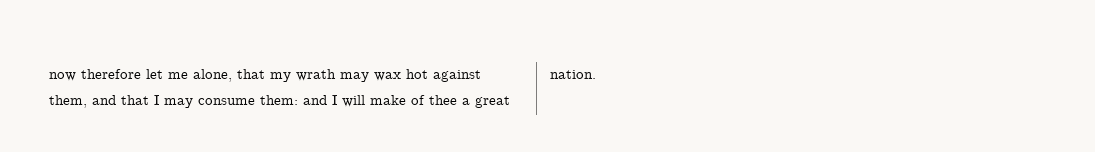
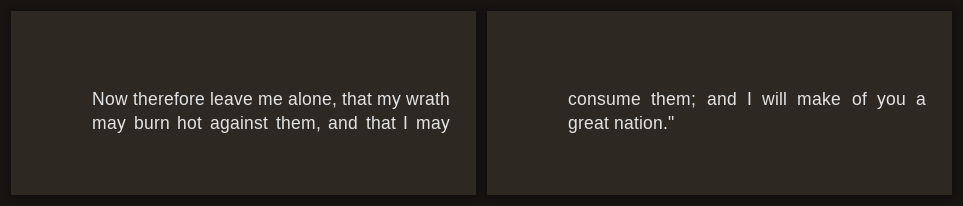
- now therefore let me alone, that my wrath may wax hot against them, and that I may consume them: and I will make of thee a great nation.
+ Now therefore leave me alone, that my wrath may burn hot against them, and that I may consume them; and I will make of you a great nation."

